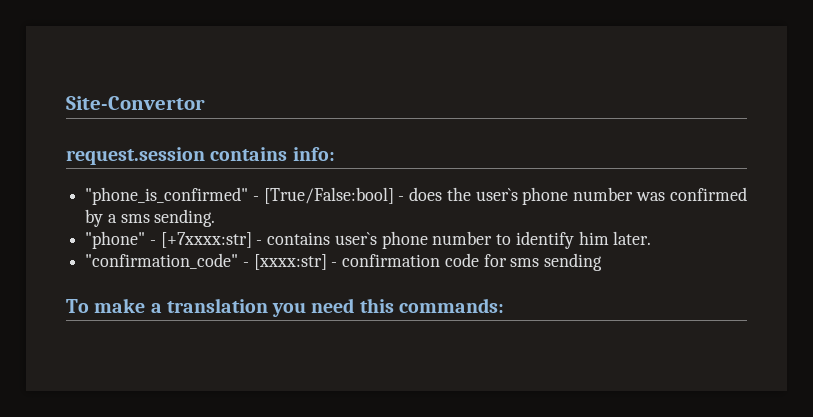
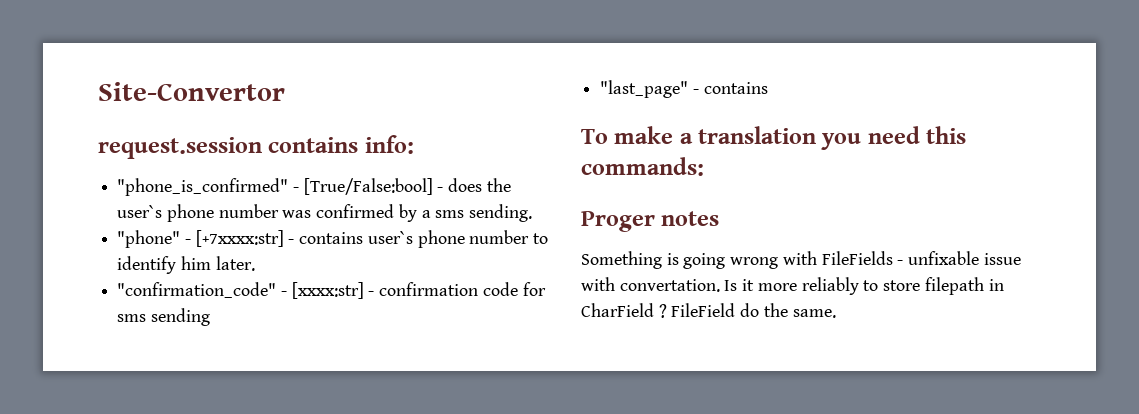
+ "last_page" - contains
+ Proger notes
+ Something is going wrong with FileFields - unfixable issue with convertation. Is it more reliably to store filepath in CharField ? FileField do the same.

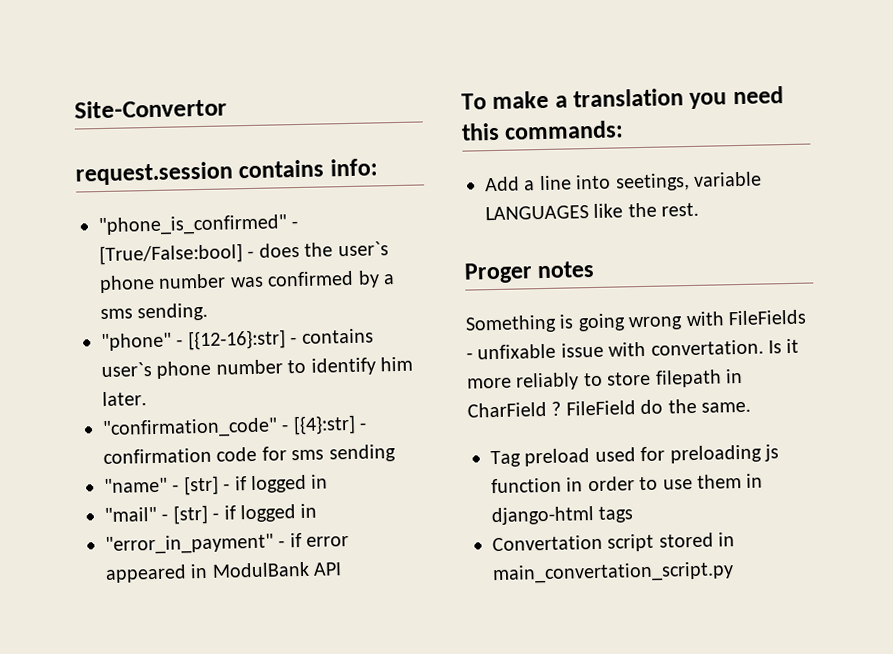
- "phone" - [+7xxxx:str] - contains user`s phone number to identify him later.
+ "phone" - [{12-16}:str] - contains user`s phone number to identify him later.
- "confirmation_code" - [xxxx:str] - confirmation code for sms sending
+ "confirmation_code" - [{4}:str] - confirmation code for sms sending
- "last_page" - contains
+ "name" - [str] - if logged in
+ "mail" - [str] - if logged in
+ "error_in_payment" - if error appeared in ModulBank API
+ Add a line into seetings, variable LANGUAGES like the rest.
+ Tag preload used for preloading js function in order to use them in django-html tags
+ Convertation script stored in main_convertation_script.py

